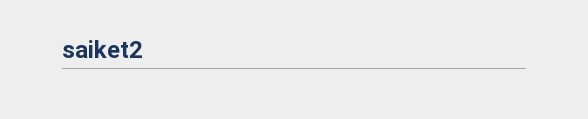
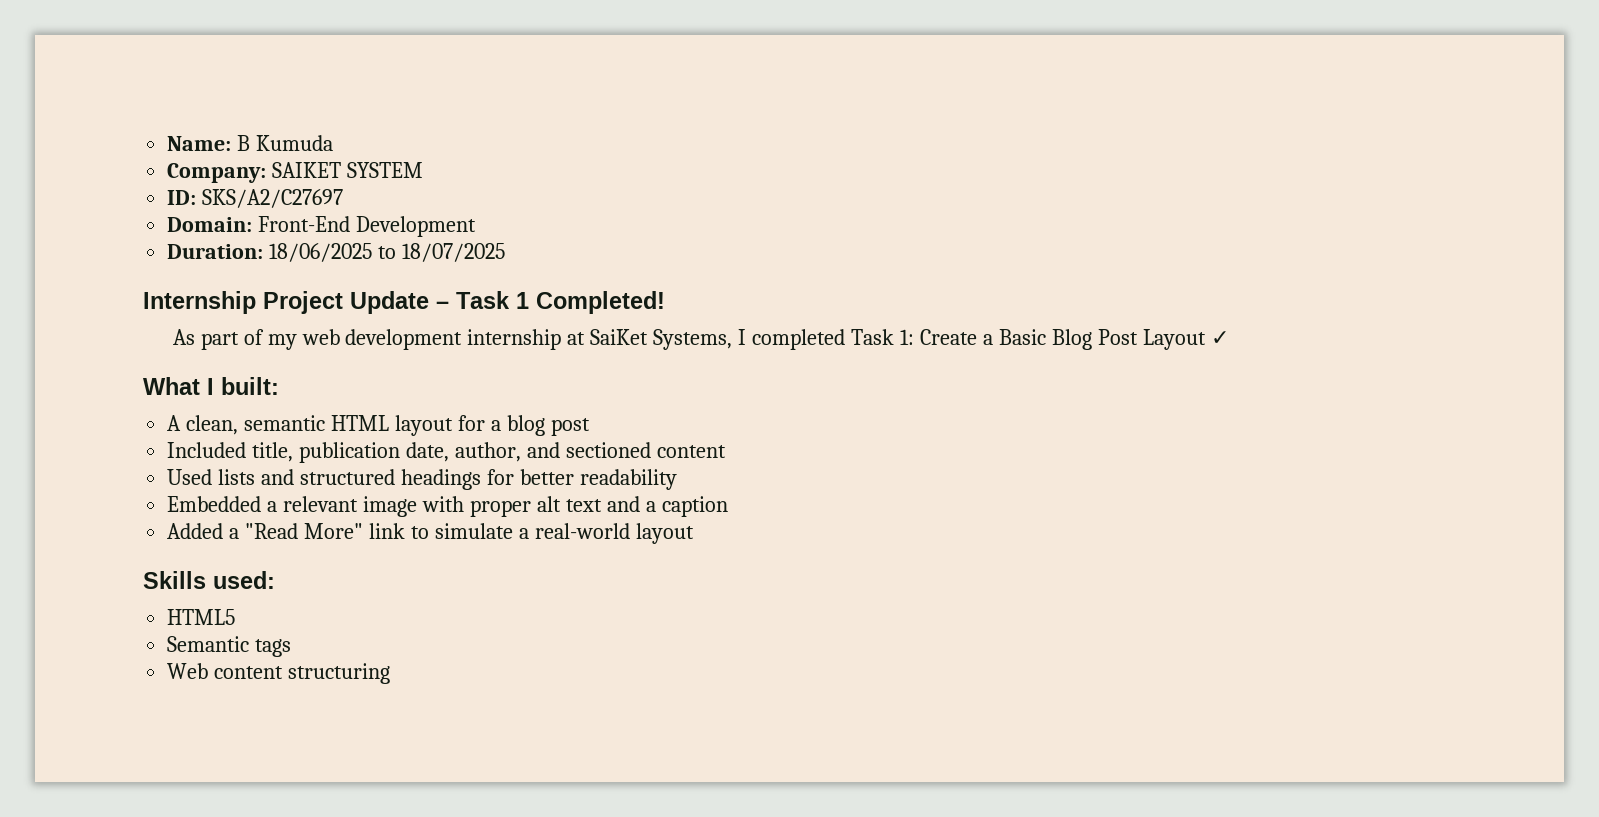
- saiket2
+ Name: B Kumuda
+ Company: SAIKET SYSTEM
+ ID: SKS/A2/C27697
+ Domain: Front-End Development
+ Duration: 18/06/2025 to 18/07/2025
+ Internship Project Update – Task 1 Completed!
+ As part of my web development internship at SaiKet Systems, I completed Task 1: Create a Basic Blog Post Layout ✓
+ What I built:
+ A clean, semantic HTML layout for a blog post
+ Included title, publication date, author, and sectioned content
+ Used lists and structured headings for better readability
+ Embedded a relevant image with proper alt text and a caption
+ Added a "Read More" link to simulate a real-world layout
+ Skills used:
+ HTML5
+ Semantic tags
+ Web content structuring

